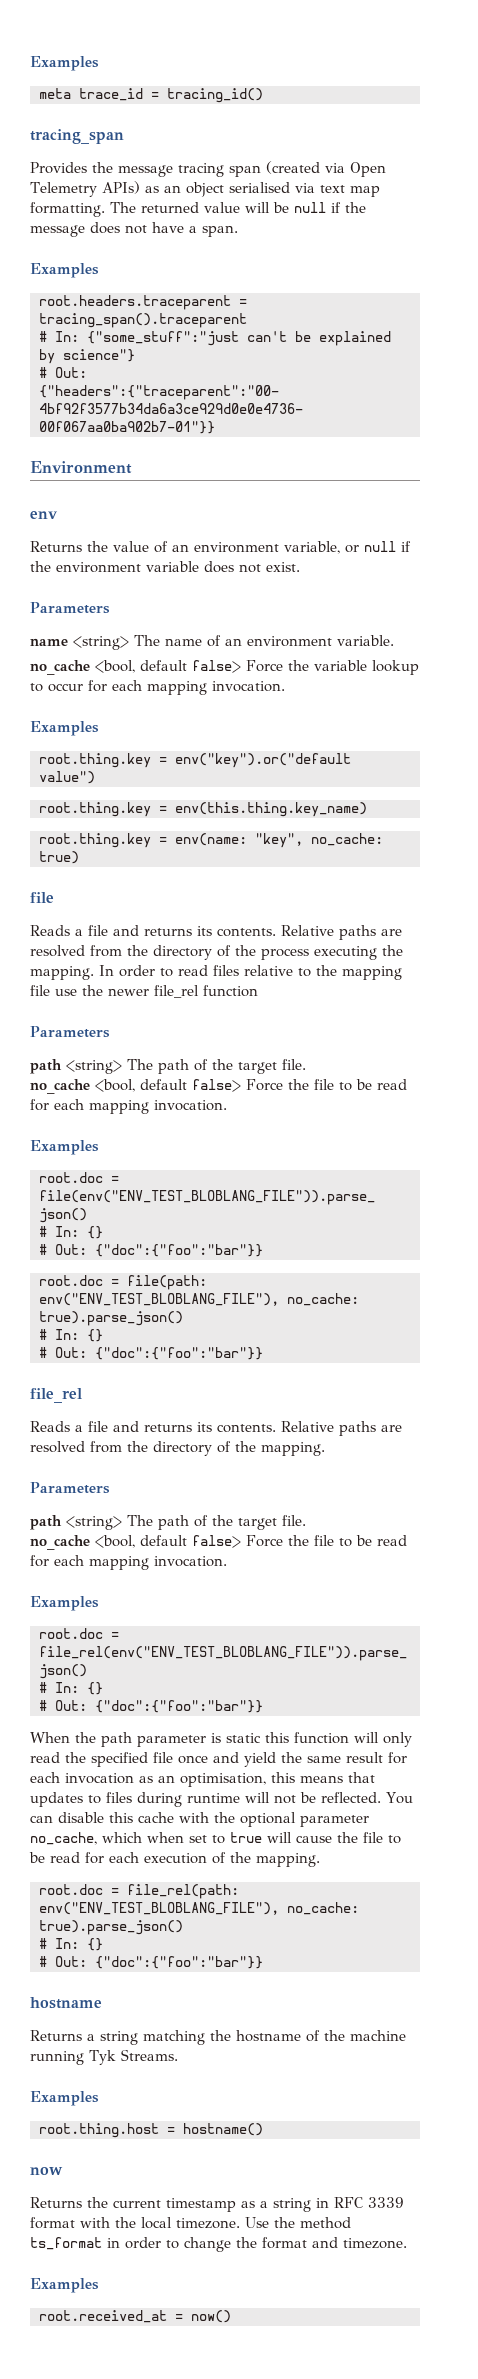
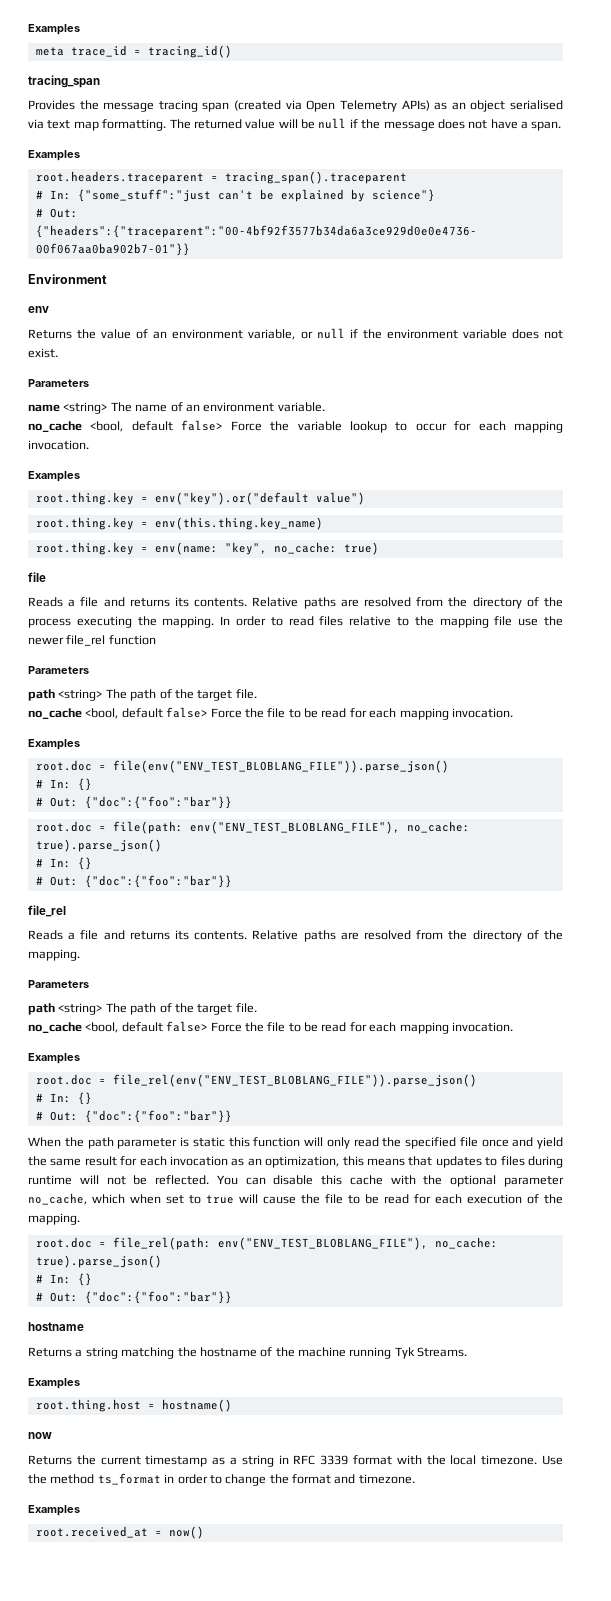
- When the path parameter is static this function will only read the specified file once and yield the same result for each invocation as an optimisation, this means that updates to files during runtime will not be reflected.
+ When the path parameter is static this function will only read the specified file once and yield the same result for each invocation as an optimization, this means that updates to files during runtime will not be reflected.

